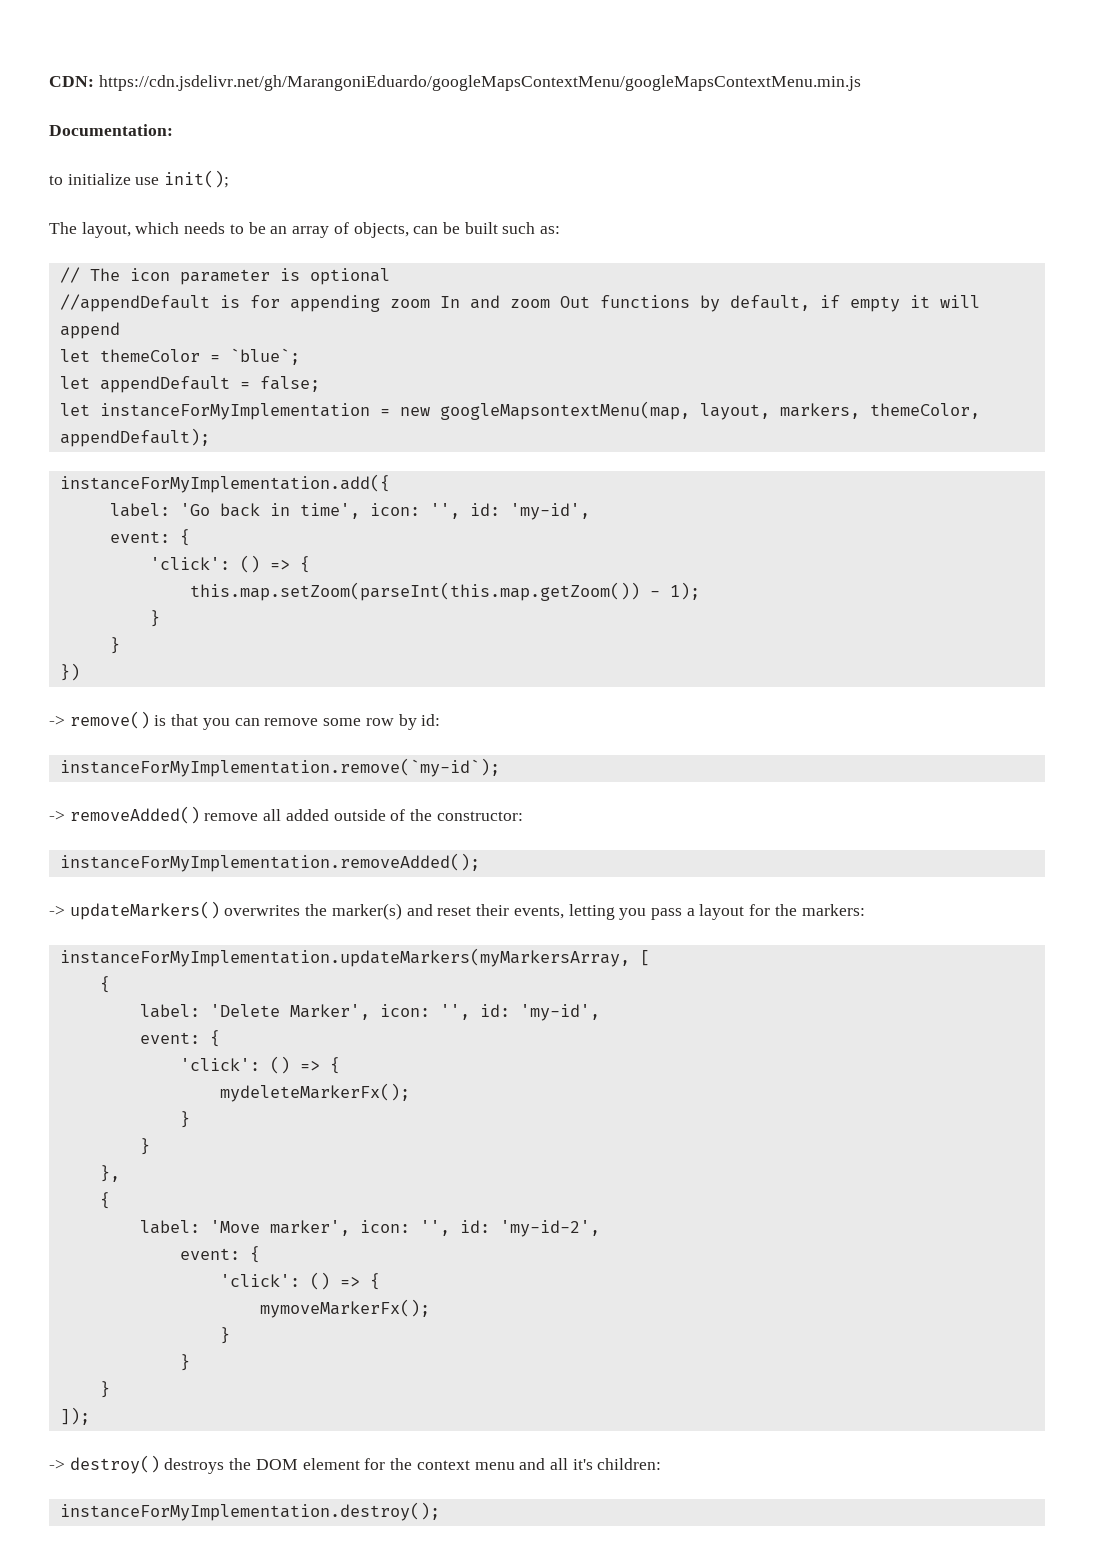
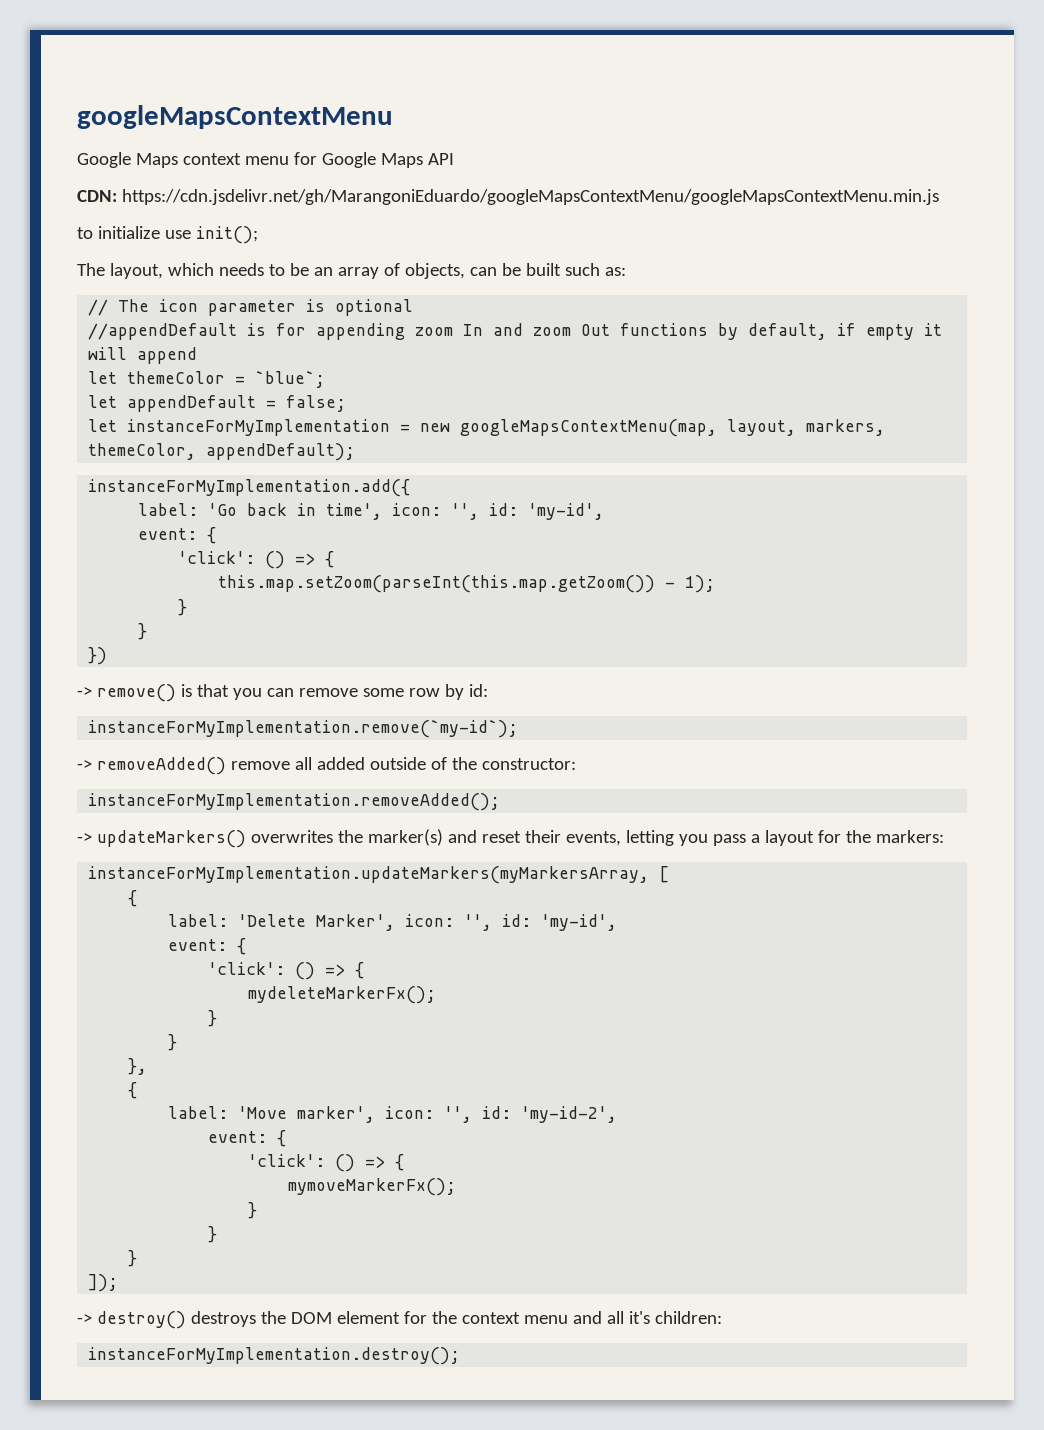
+ googleMapsContextMenu
+ Google Maps context menu for Google Maps API
- Documentation:
- let instanceForMyImplementation = new googleMapsontextMenu(map, layout, markers, themeColor, appendDefault);
+ let instanceForMyImplementation = new googleMapsContextMenu(map, layout, markers, themeColor, appendDefault);

